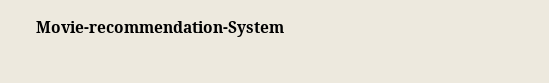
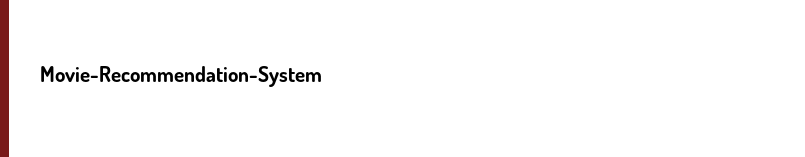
- Movie-recommendation-System
+ Movie-Recommendation-System

